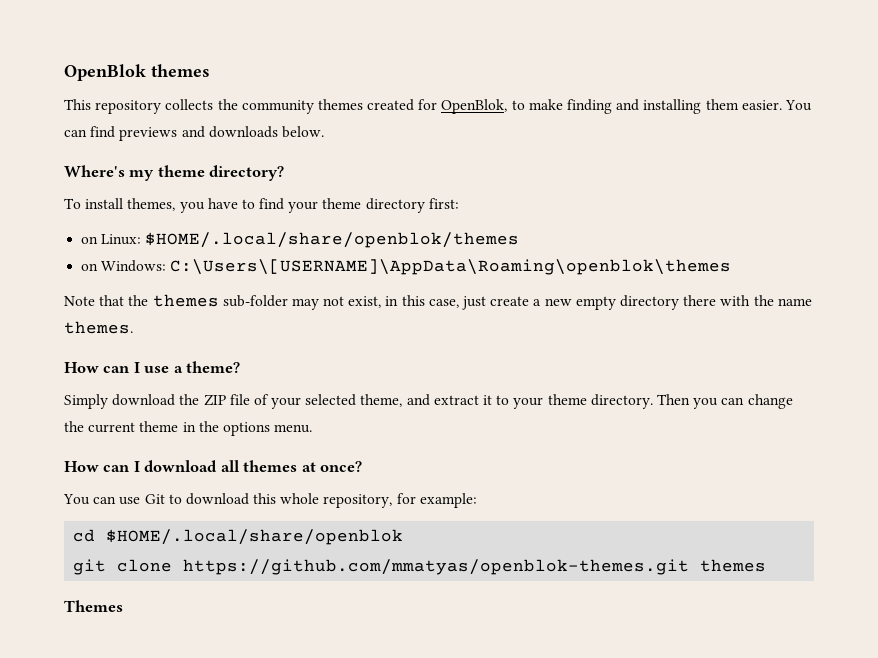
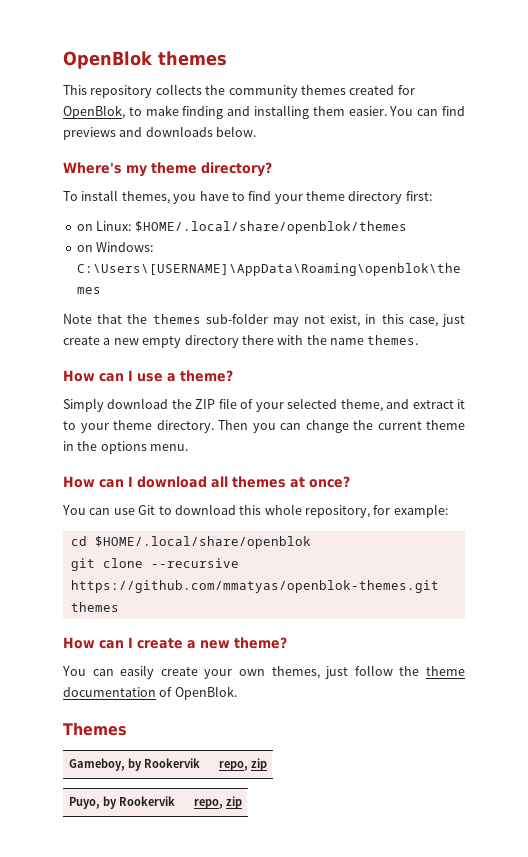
- git clone https://github.com/mmatyas/openblok-themes.git themes
+ git clone --recursive https://github.com/mmatyas/openblok-themes.git themes
+ How can I create a new theme?
+ You can easily create your own themes, just follow the theme documentation of OpenBlok.
  Themes
+ Gameboy, by Rookervik | repo, zip
+ Puyo, by Rookervik | repo, zip

